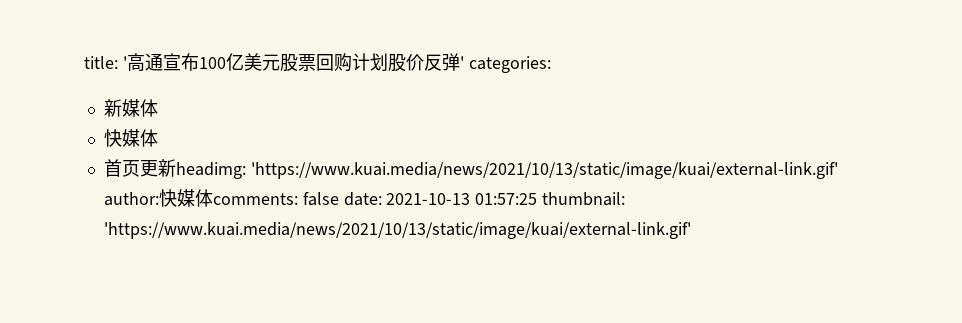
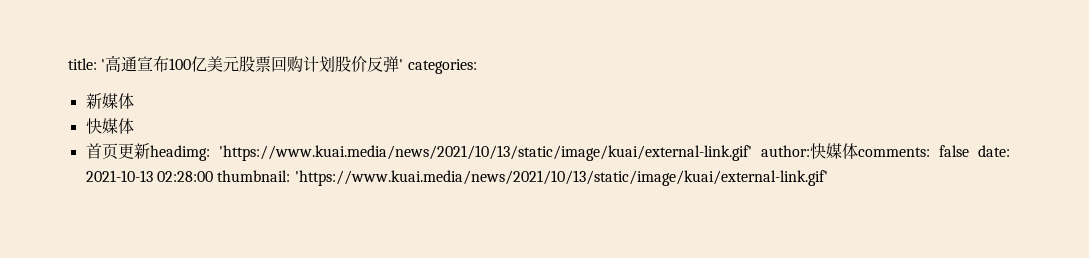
- 首页更新headimg: 'https://www.kuai.media/news/2021/10/13/static/image/kuai/external-link.gif' author:快媒体comments: false date: 2021-10-13 01:57:25 thumbnail: 'https://www.kuai.media/news/2021/10/13/static/image/kuai/external-link.gif'
+ 首页更新headimg: 'https://www.kuai.media/news/2021/10/13/static/image/kuai/external-link.gif' author:快媒体comments: false date: 2021-10-13 02:28:00 thumbnail: 'https://www.kuai.media/news/2021/10/13/static/image/kuai/external-link.gif'

